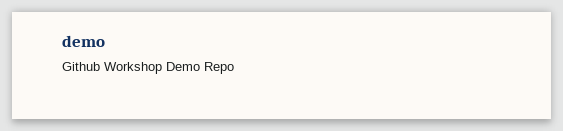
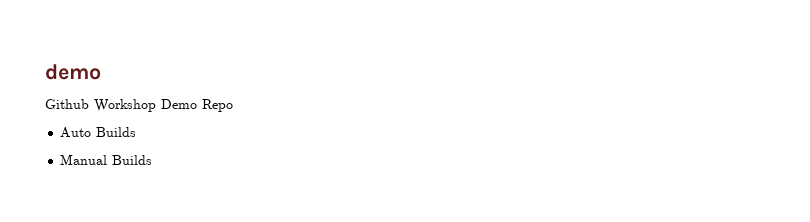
+ Auto Builds
+ Manual Builds

